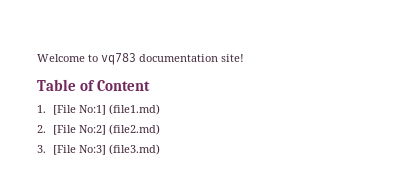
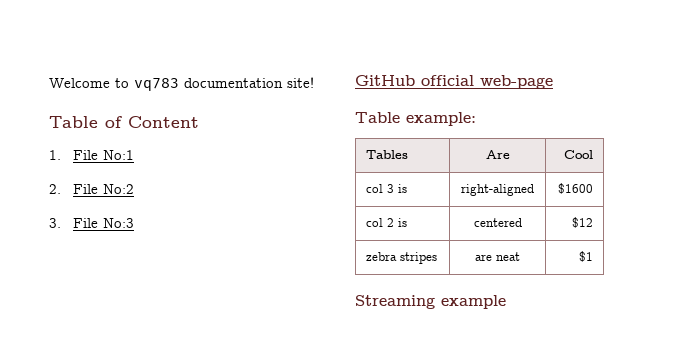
- 1. [File No:1] (file1.md)
- 2. [File No:2] (file2.md)
- 3. [File No:3] (file3.md)
+ 1. File No:1
+ 2. File No:2
+ 3. File No:3
+ GitHub official web-page
+ Table example:
+ Tables | Are | Cool
+ col 3 is | right-aligned | $1600
+ col 2 is | centered | $12
+ zebra stripes | are neat | $1
+ Streaming example

